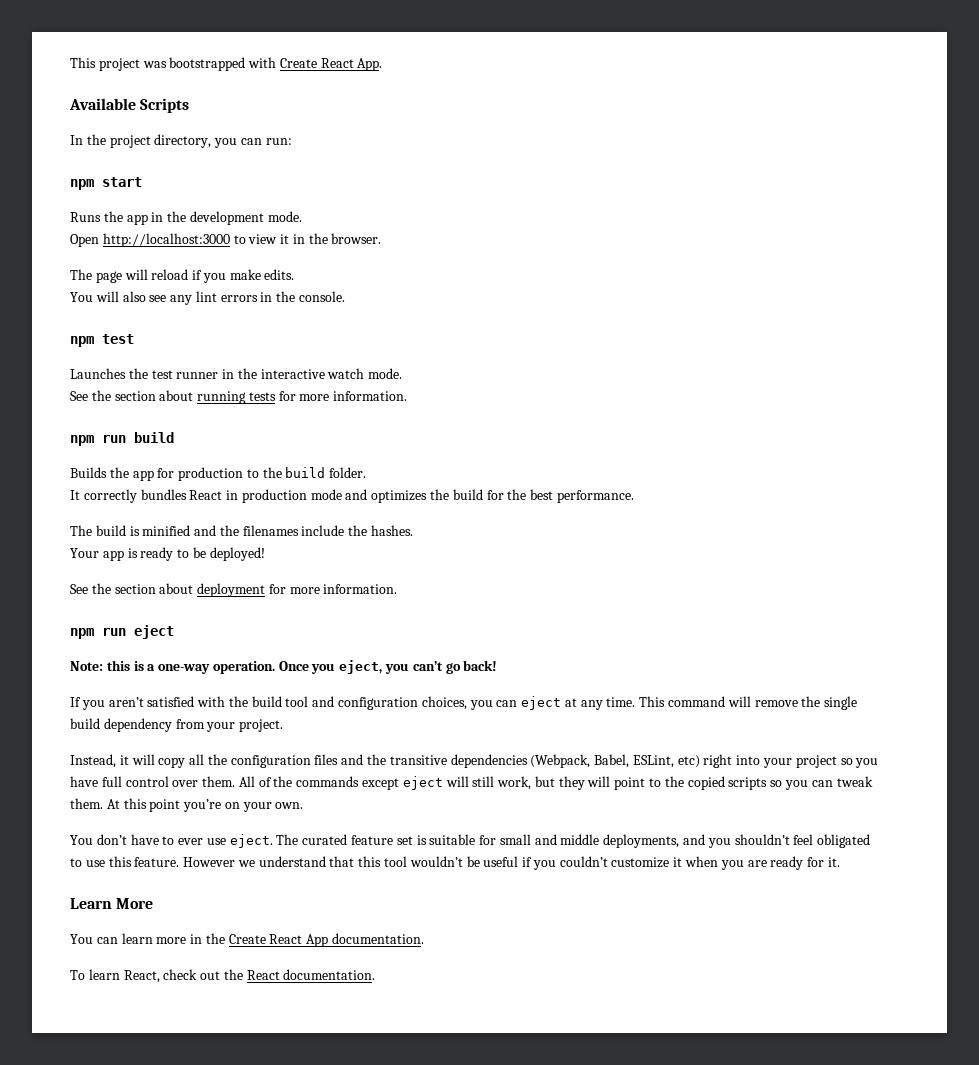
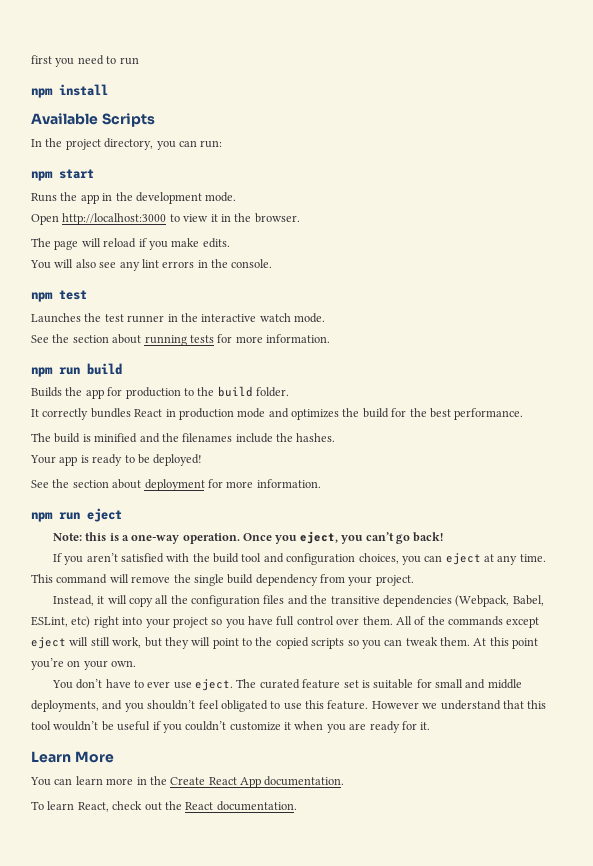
- This project was bootstrapped with Create React App.
+ first you need to run
+ npm install

